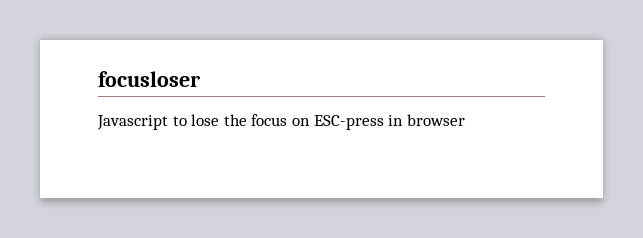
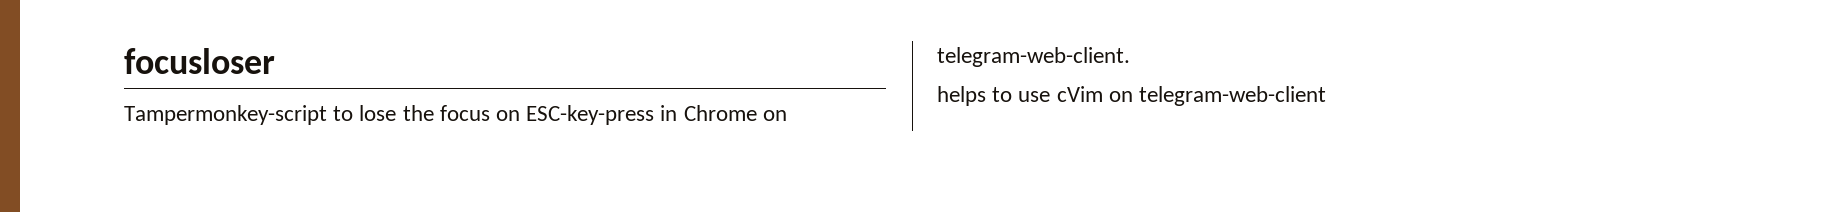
- Javascript to lose the focus on ESC-press in browser
+ Tampermonkey-script to lose the focus on ESC-key-press in Chrome on telegram-web-client.
+ helps to use cVim on telegram-web-client

